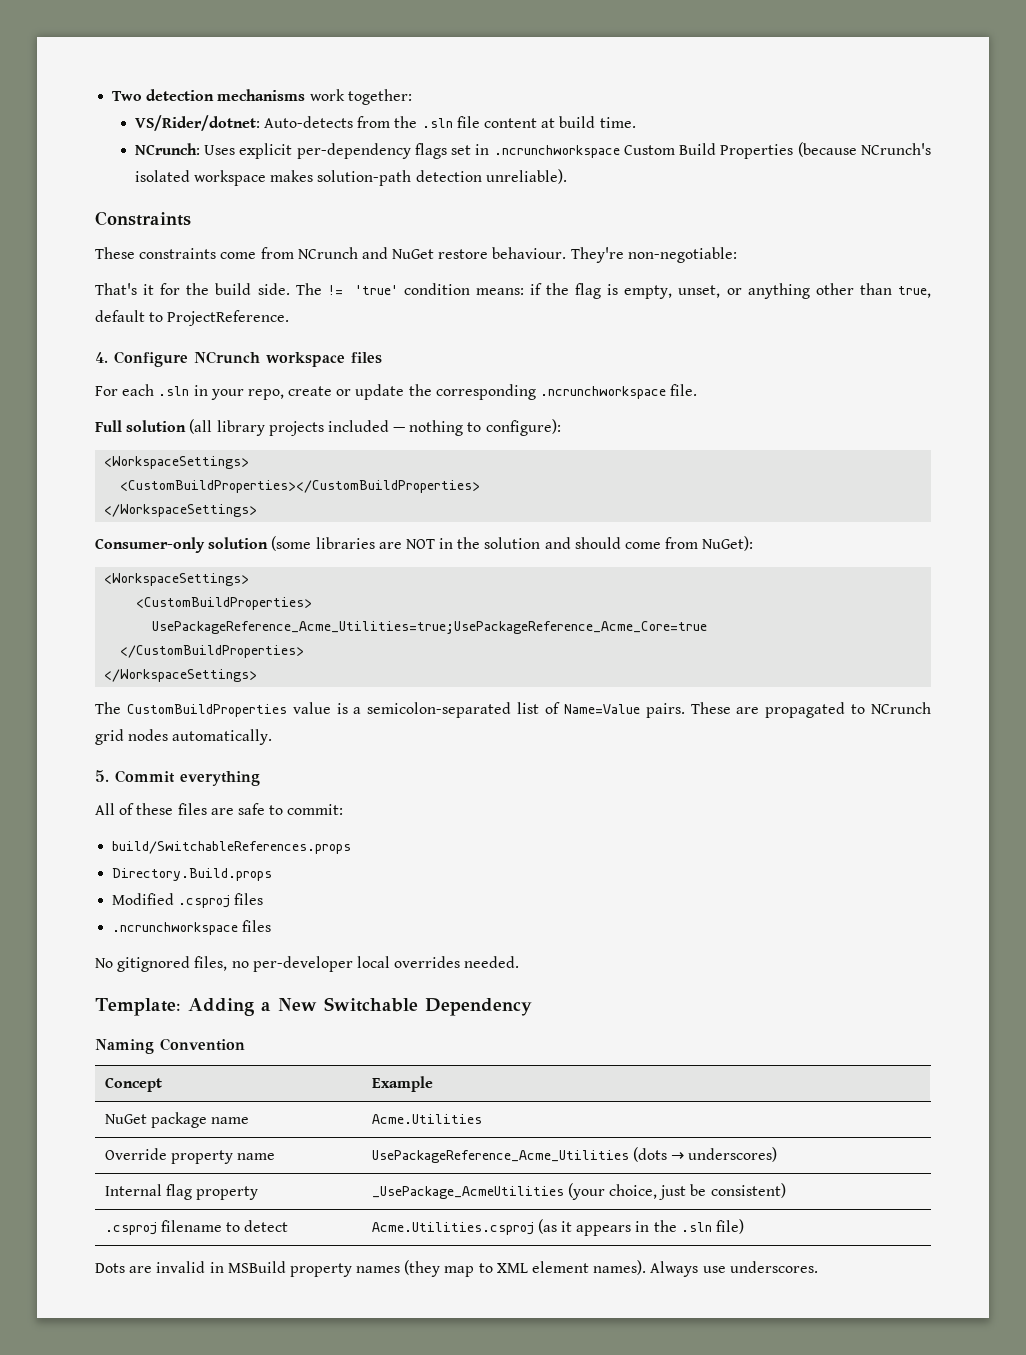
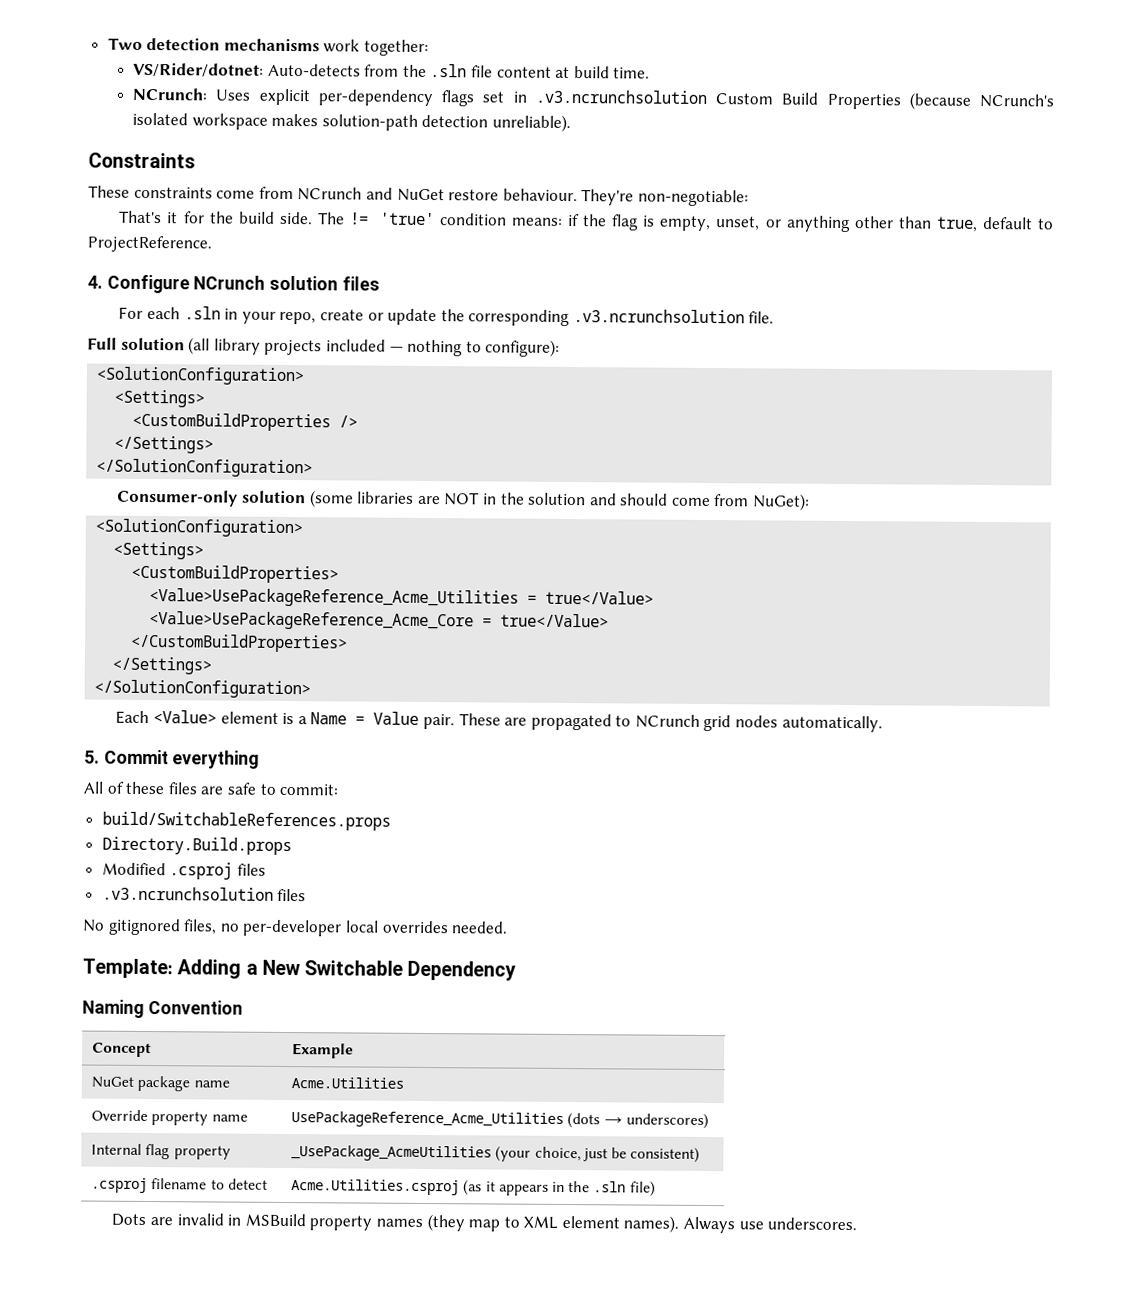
- NCrunch: Uses explicit per-dependency flags set in .ncrunchworkspace Custom Build Properties (because NCrunch's isolated workspace makes solution-path detection unreliable).
+ NCrunch: Uses explicit per-dependency flags set in .v3.ncrunchsolution Custom Build Properties (because NCrunch's isolated workspace makes solution-path detection unreliable).
- 4. Configure NCrunch workspace files
+ 4. Configure NCrunch solution files
- For each .sln in your repo, create or update the corresponding .ncrunchworkspace file.
+ For each .sln in your repo, create or update the corresponding .v3.ncrunchsolution file.
  Full solution (all library projects included — nothing to configure):
- <WorkspaceSettings>
- <CustomBuildProperties></CustomBuildProperties>
- </WorkspaceSettings>
+ <SolutionConfiguration>
+ <Settings>
+ <CustomBuildProperties />
+ </Settings>
+ </SolutionConfiguration>
  Consumer-only solution (some libraries are NOT in the solution and should come from NuGet):
- <WorkspaceSettings>
+ <SolutionConfiguration>
+ <Settings>
- UsePackageReference_Acme_Utilities=true;UsePackageReference_Acme_Core=true
+ <Value>UsePackageReference_Acme_Utilities = true</Value>
+ <Value>UsePackageReference_Acme_Core = true</Value>
  </CustomBuildProperties>
- </WorkspaceSettings>
- The CustomBuildProperties value is a semicolon-separated list of Name=Value pairs.
+ </Settings>
+ </SolutionConfiguration>
+ Each <Value> element is a Name = Value pair.
- .ncrunchworkspace files
+ .v3.ncrunchsolution files

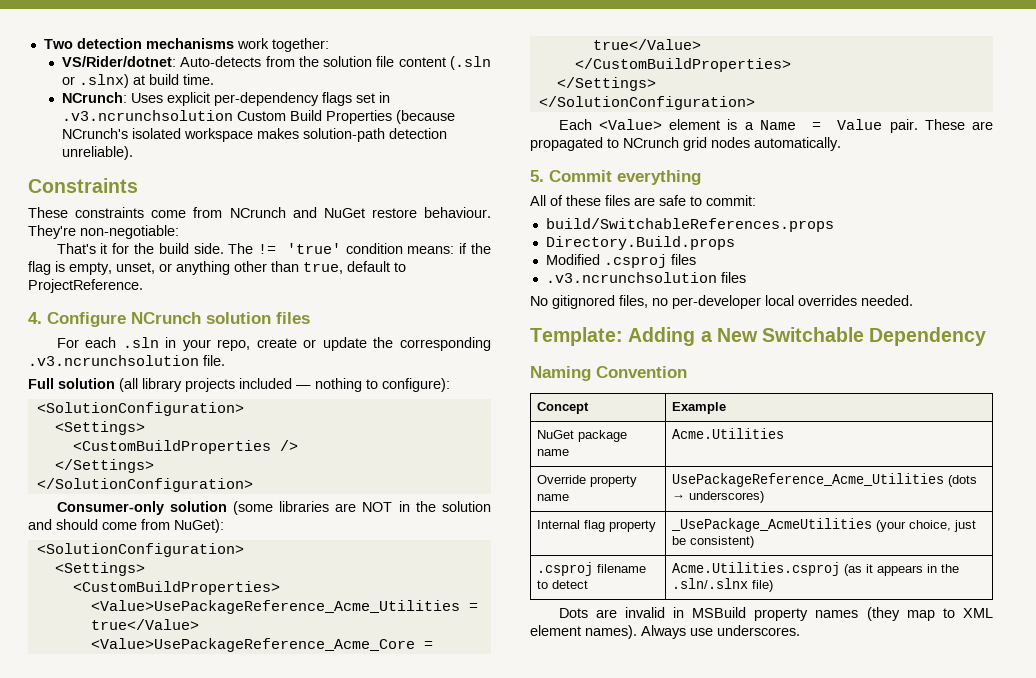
- VS/Rider/dotnet: Auto-detects from the .sln file content at build time.
+ VS/Rider/dotnet: Auto-detects from the solution file content (.sln or .slnx) at build time.
- .csproj filename to detect | Acme.Utilities.csproj (as it appears in the .sln file)
+ .csproj filename to detect | Acme.Utilities.csproj (as it appears in the .sln/.slnx file)

